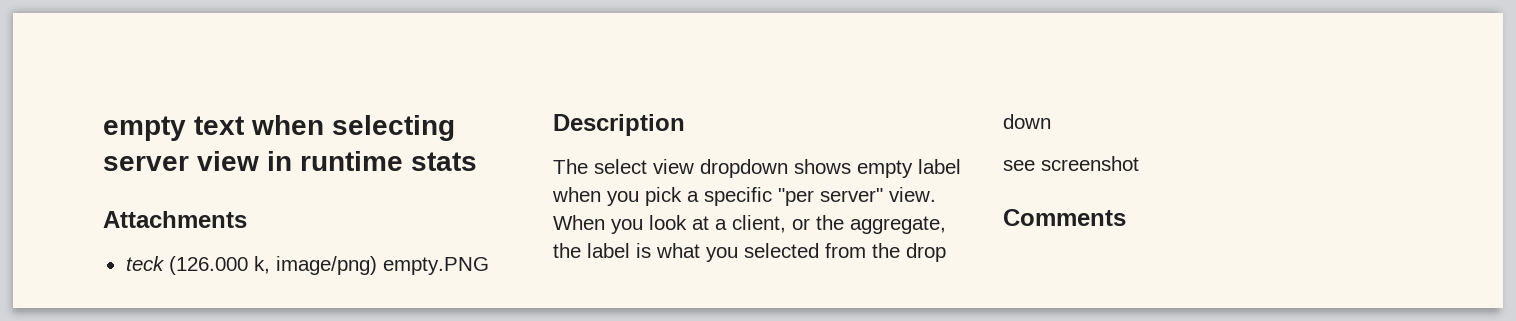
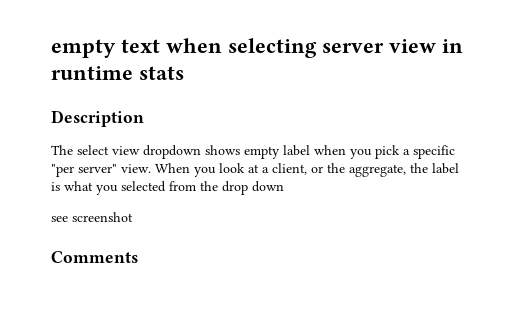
- Attachments
- teck (126.000 k, image/png) empty.PNG

